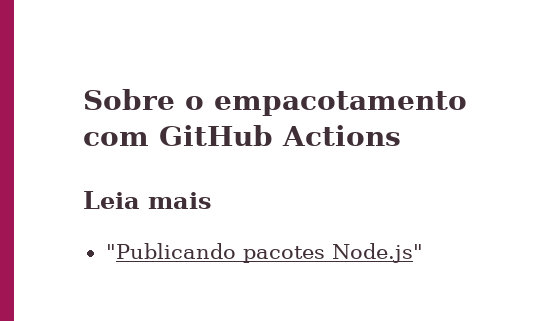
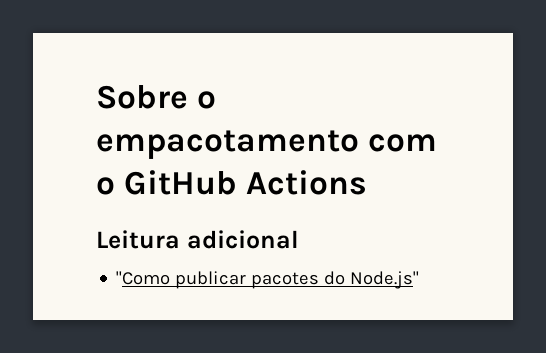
- Sobre o empacotamento com GitHub Actions
+ Sobre o empacotamento com o GitHub Actions
- Leia mais
- "Publicando pacotes Node.js"
+ Leitura adicional
+ "Como publicar pacotes do Node.js"

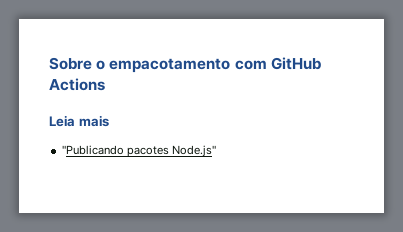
- Sobre o empacotamento com o GitHub Actions
+ Sobre o empacotamento com GitHub Actions
- Leitura adicional
- "Como publicar pacotes do Node.js"
+ Leia mais
+ "Publicando pacotes Node.js"

